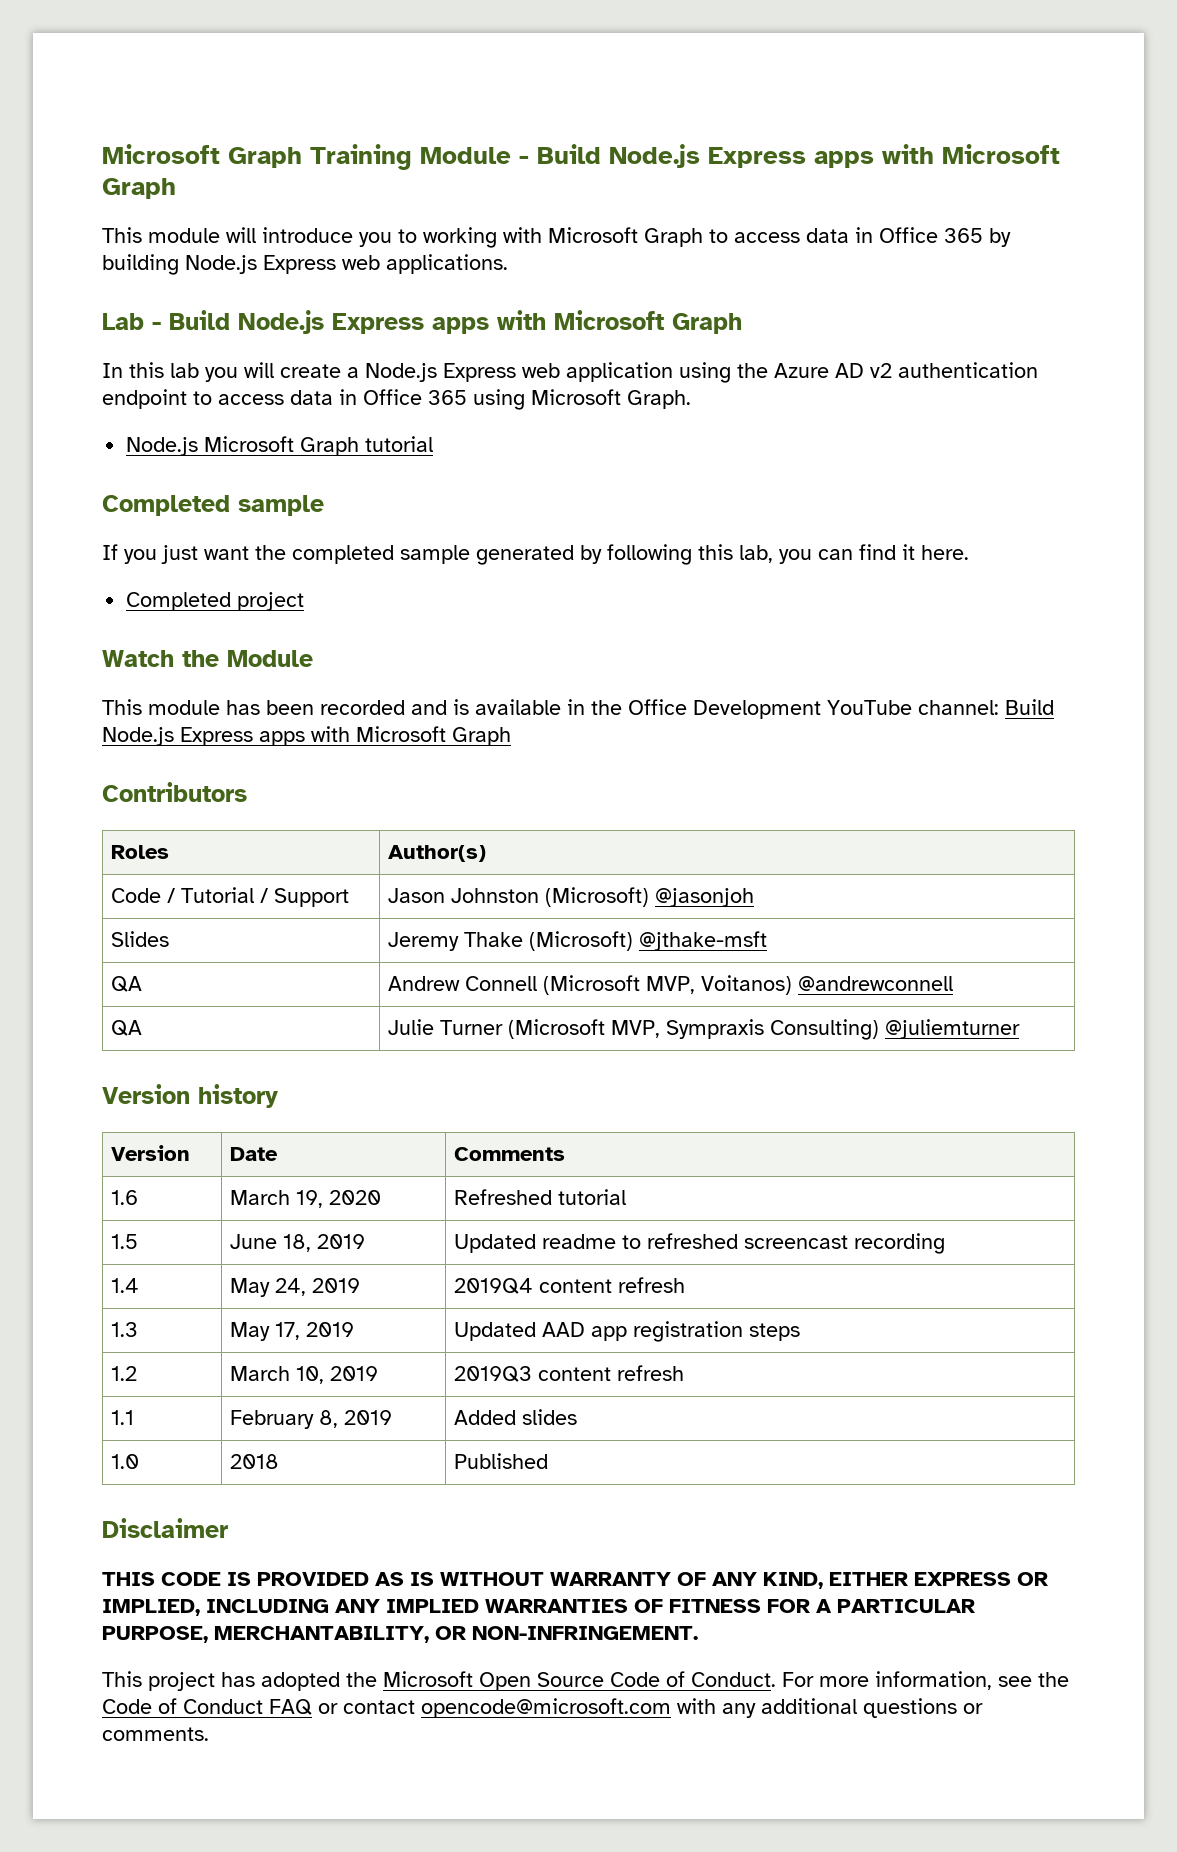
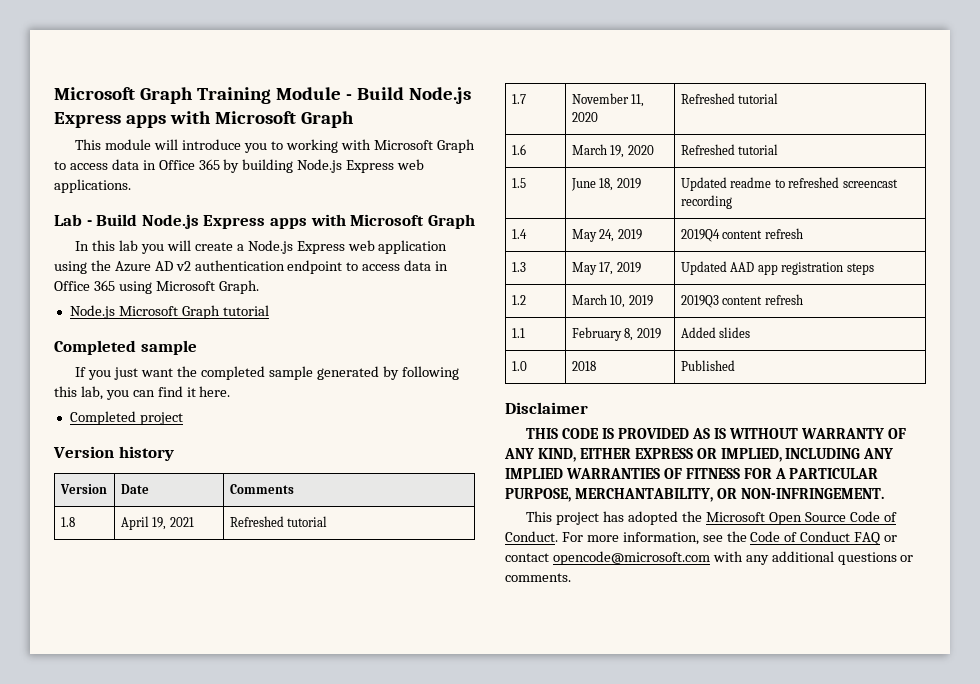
- Watch the Module
- This module has been recorded and is available in the Office Development YouTube channel: Build Node.js Express apps with Microsoft Graph
- Contributors
- Roles | Author(s)
- Code / Tutorial / Support | Jason Johnston (Microsoft) @jasonjoh
- Slides | Jeremy Thake (Microsoft) @jthake-msft
- QA | Andrew Connell (Microsoft MVP, Voitanos) @andrewconnell
- QA | Julie Turner (Microsoft MVP, Sympraxis Consulting) @juliemturner
+ 1.8 | April 19, 2021 | Refreshed tutorial
+ 1.7 | November 11, 2020 | Refreshed tutorial

